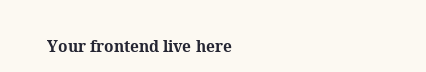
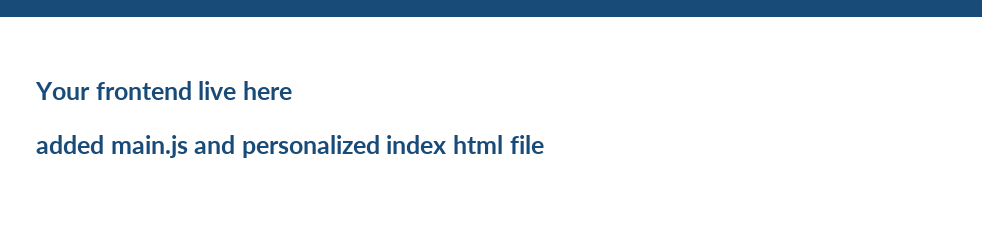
+ added main.js and personalized index html file

